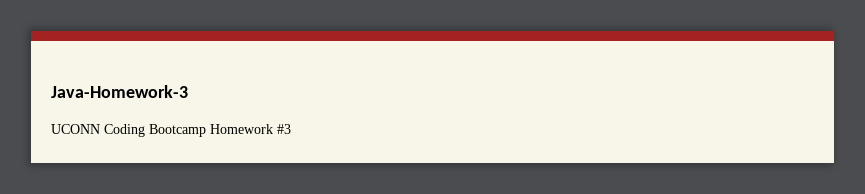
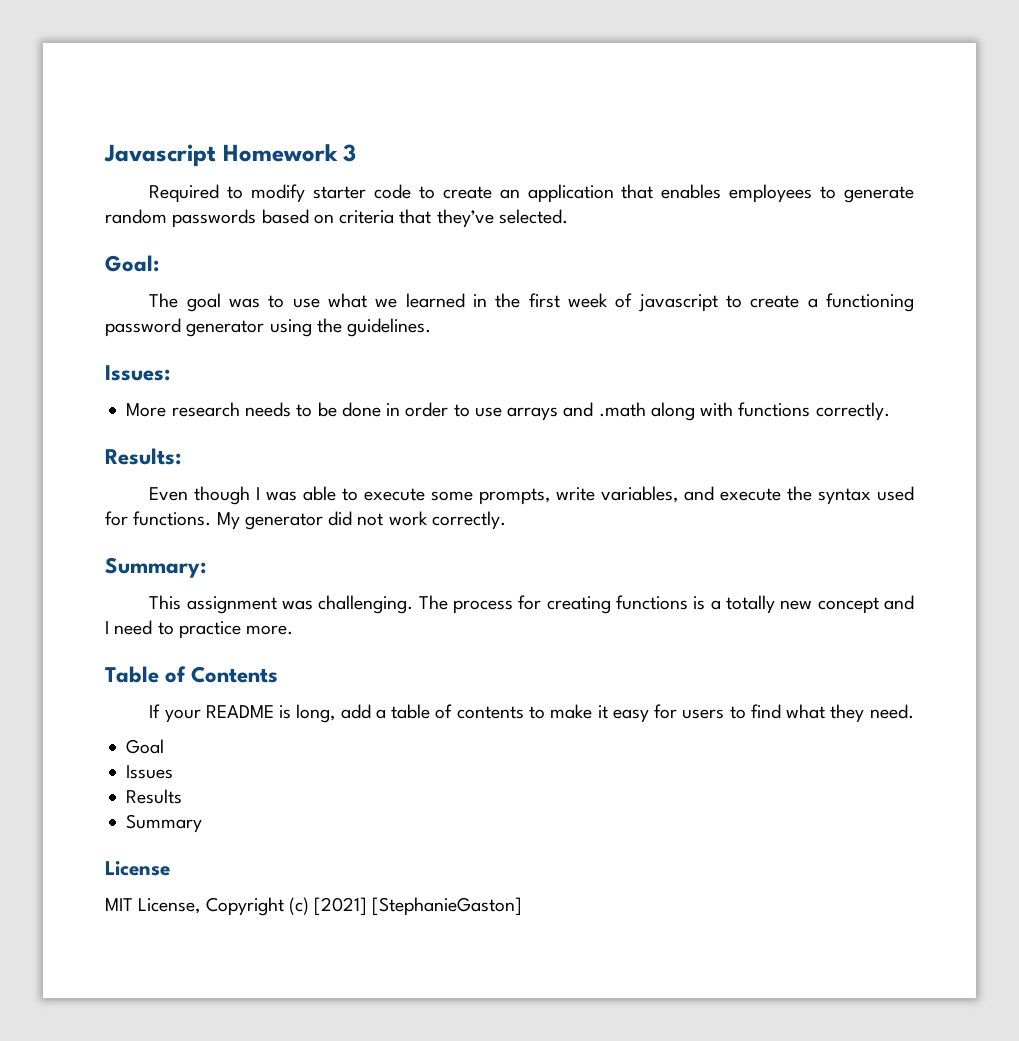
- Java-Homework-3
- UCONN Coding Bootcamp Homework #3
+ Javascript Homework 3
+ Required to modify starter code to create an application that enables employees to generate random passwords based on criteria that they’ve selected.
+ Goal:
+ The goal was to use what we learned in the first week of javascript to create a functioning password generator using the guidelines.
+ Issues:
+ More research needs to be done in order to use arrays and .math along with functions correctly.
+ Results:
+ Even though I was able to execute some prompts, write variables, and execute the syntax used for functions. My generator did not work correctly.
+ Summary:
+ This assignment was challenging. The process for creating functions is a totally new concept and I need to practice more.
+ Table of Contents
+ If your README is long, add a table of contents to make it easy for users to find what they need.
+ Goal
+ Issues
+ Results
+ Summary
+ License
+ MIT License, Copyright (c) [2021] [StephanieGaston]

